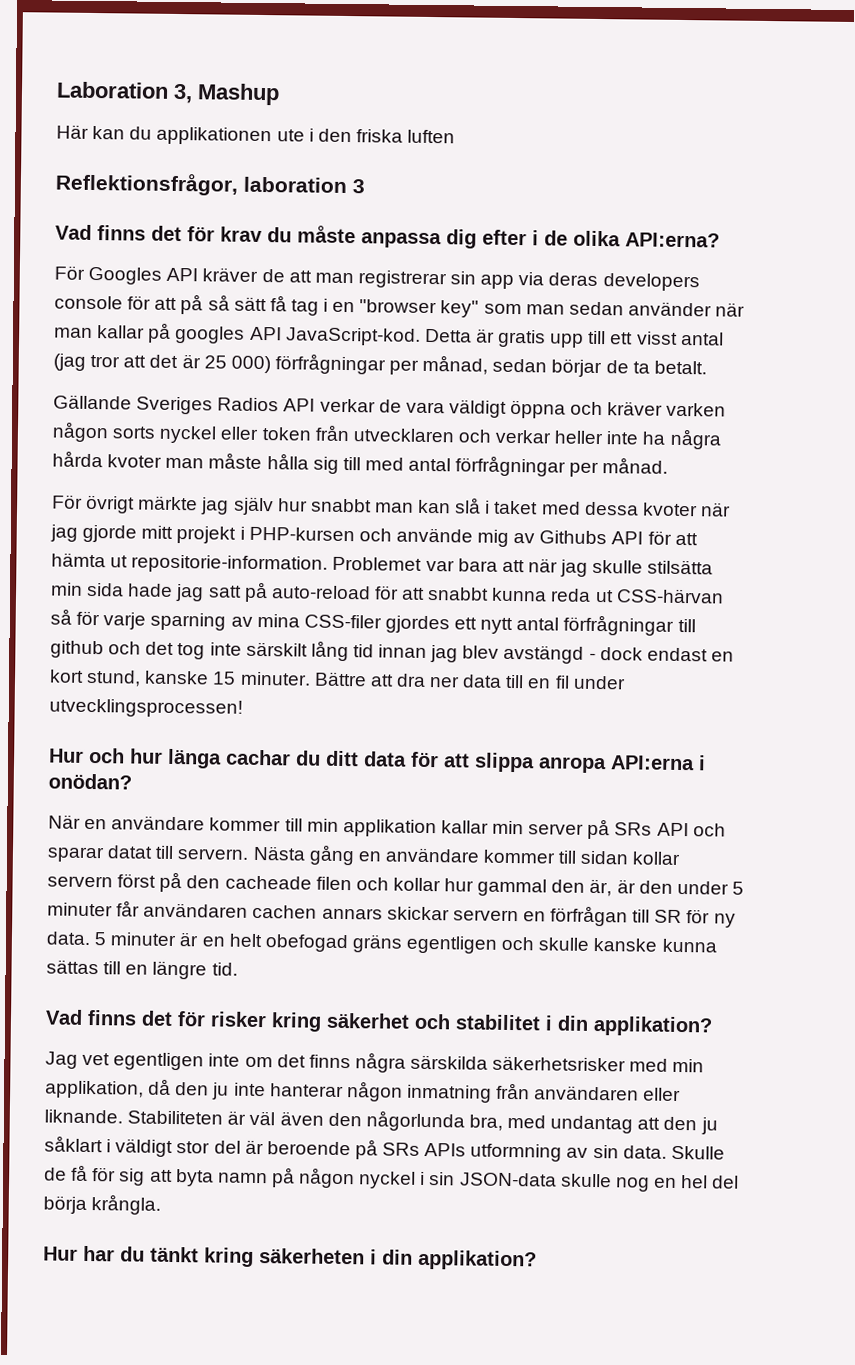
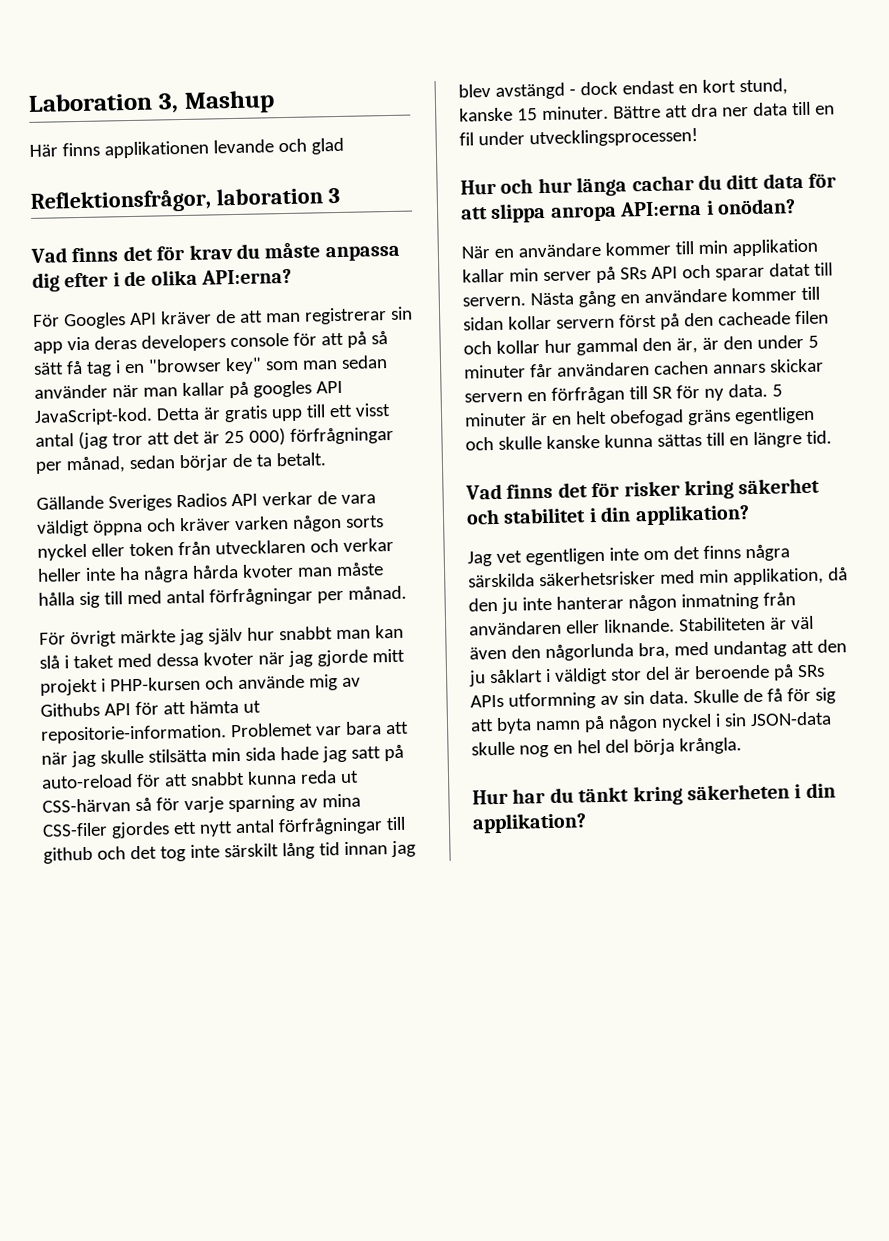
- Här kan du applikationen ute i den friska luften
+ Här finns applikationen levande och glad

